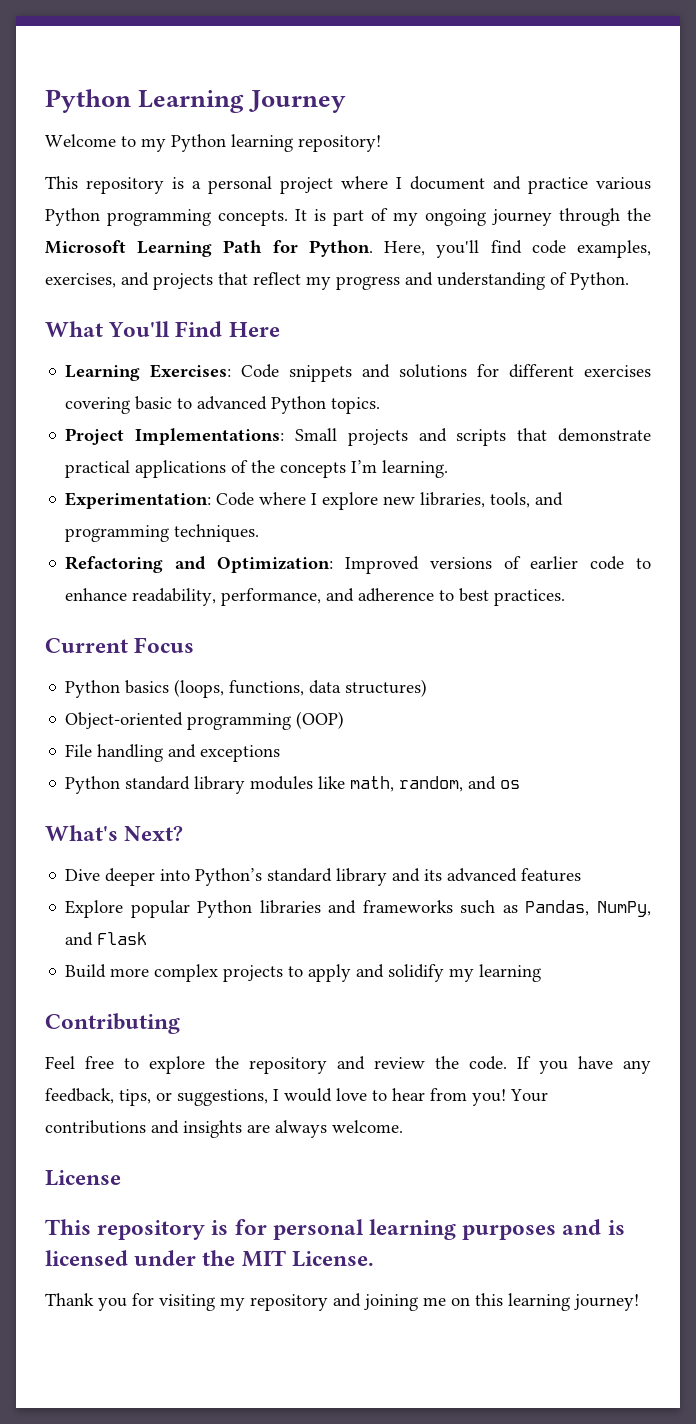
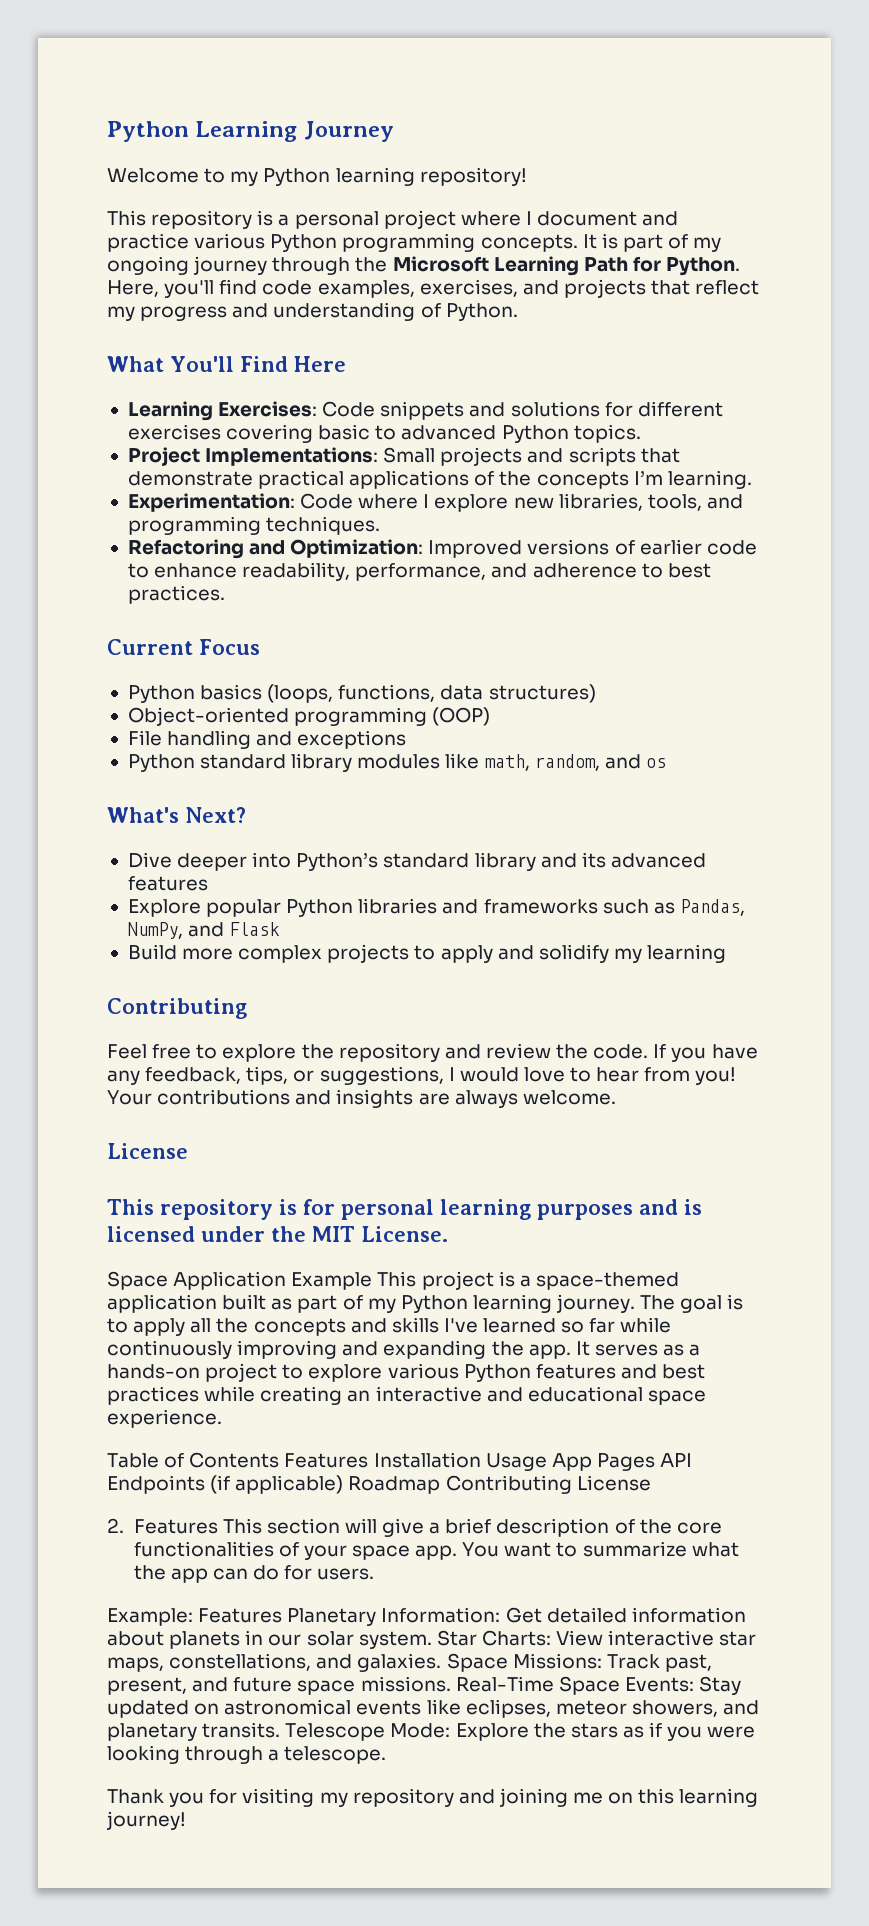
+ Space Application Example This project is a space-themed application built as part of my Python learning journey. The goal is to apply all the concepts and skills I've learned so far while continuously improving and expanding the app. It serves as a hands-on project to explore various Python features and best practices while creating an interactive and educational space experience.
+ Table of Contents Features Installation Usage App Pages API Endpoints (if applicable) Roadmap Contributing License
+ 2. Features This section will give a brief description of the core functionalities of your space app. You want to summarize what the app can do for users.
+ Example: Features Planetary Information: Get detailed information about planets in our solar system. Star Charts: View interactive star maps, constellations, and galaxies. Space Missions: Track past, present, and future space missions. Real-Time Space Events: Stay updated on astronomical events like eclipses, meteor showers, and planetary transits. Telescope Mode: Explore the stars as if you were looking through a telescope.

